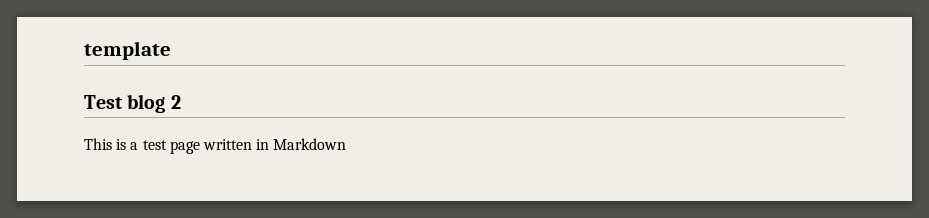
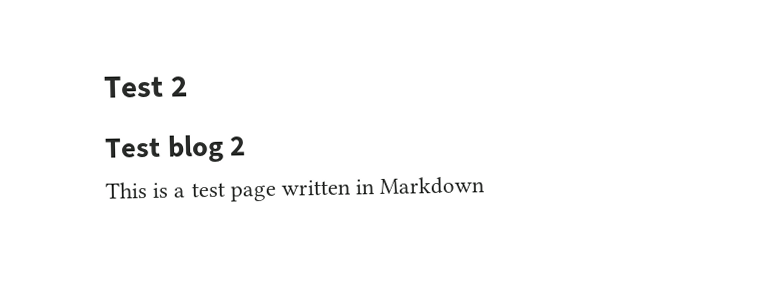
- template
+ Test 2

